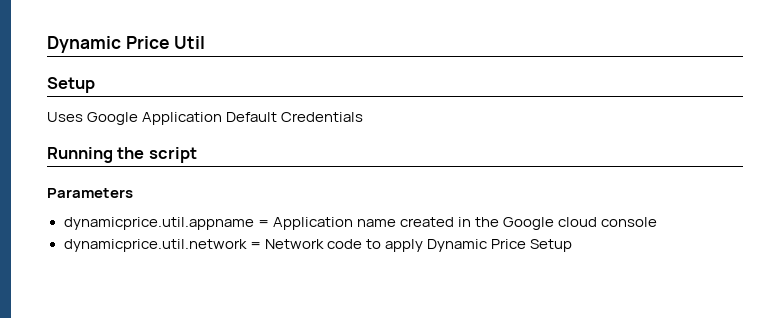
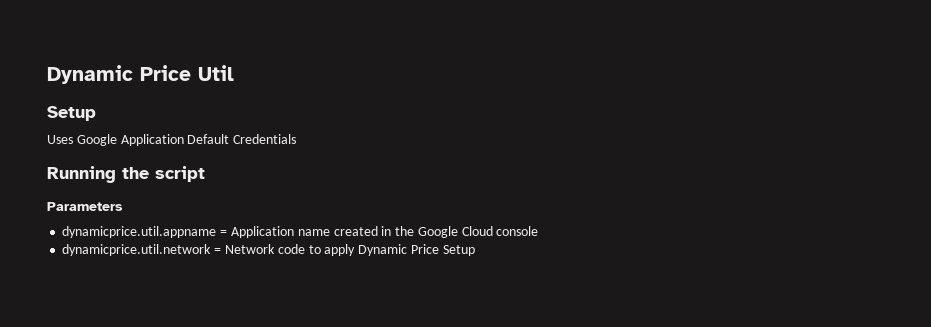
- dynamicprice.util.appname = Application name created in the Google cloud console
+ dynamicprice.util.appname = Application name created in the Google Cloud console

